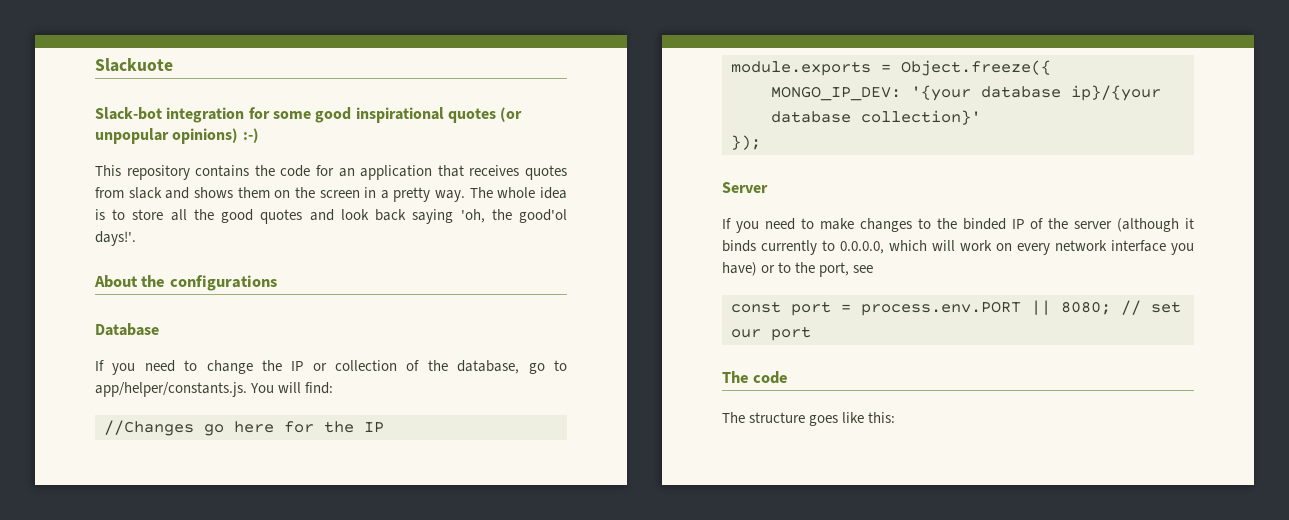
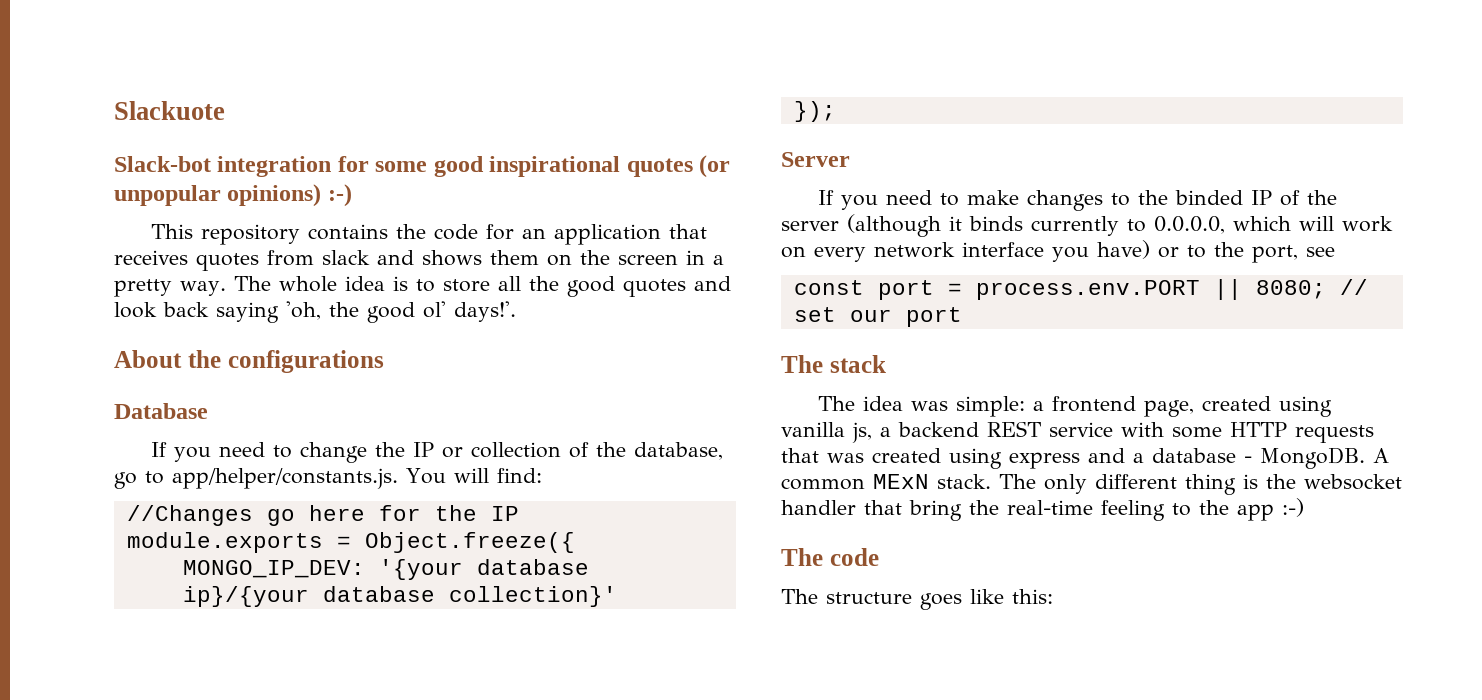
- The whole idea is to store all the good quotes and look back saying 'oh, the good'ol days!'.
+ The whole idea is to store all the good quotes and look back saying 'oh, the good ol' days!'.
+ The stack
+ The idea was simple: a frontend page, created using vanilla js, a backend REST service with some HTTP requests that was created using express and a database - MongoDB. A common MExN stack. The only different thing is the websocket handler that bring the real-time feeling to the app :-)

